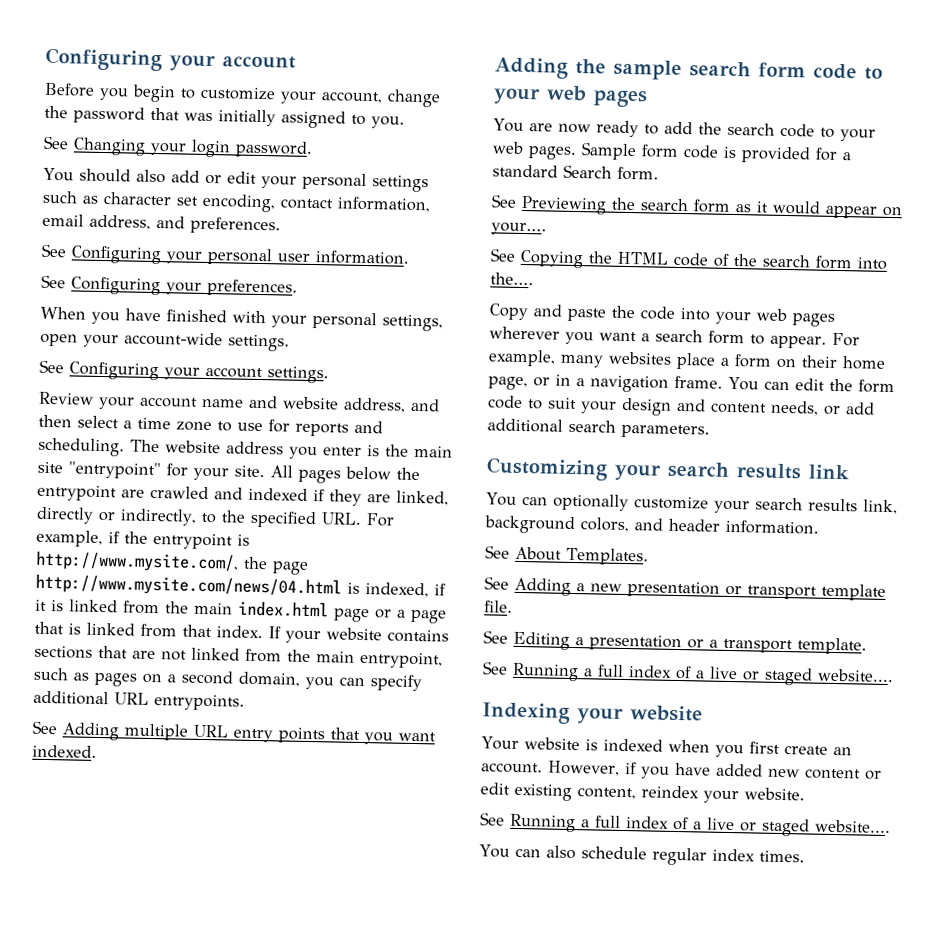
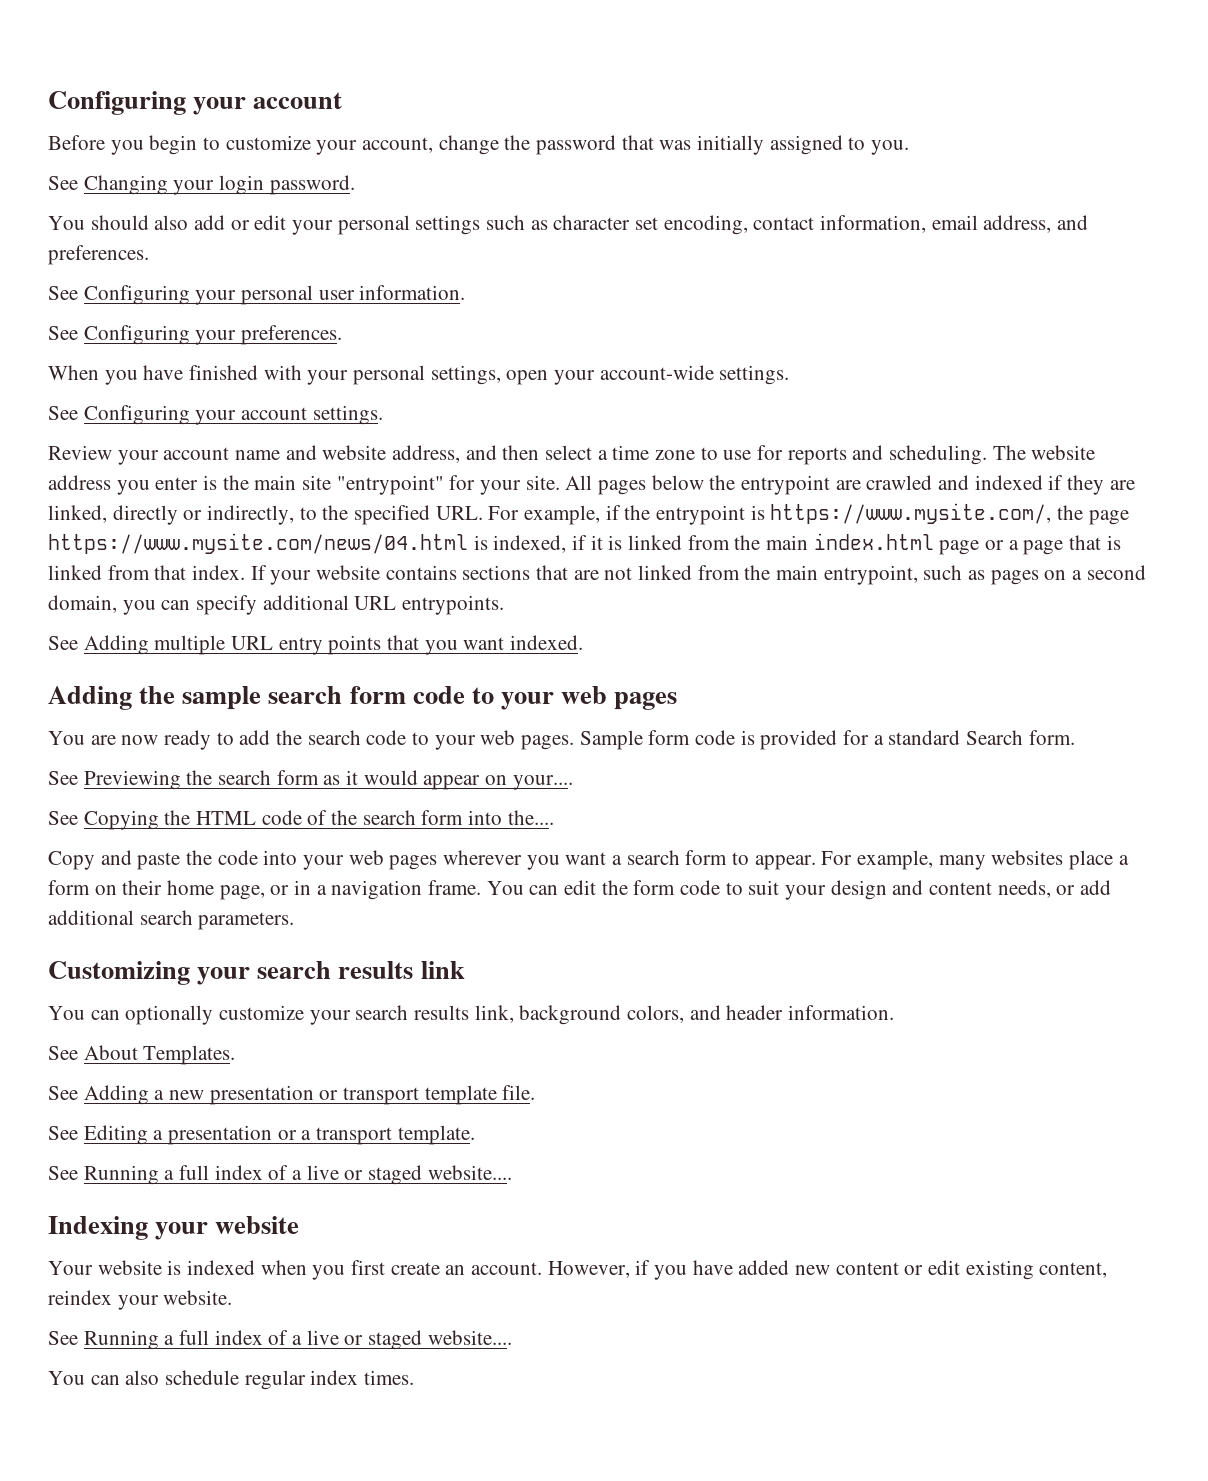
- All pages below the entrypoint are crawled and indexed if they are linked, directly or indirectly, to the specified URL. For example, if the entrypoint is http://www.mysite.com/, the page http://www.mysite.com/news/04.html is indexed, if it is linked from the main index.html page or a page that is linked from that index.
+ All pages below the entrypoint are crawled and indexed if they are linked, directly or indirectly, to the specified URL. For example, if the entrypoint is https://www.mysite.com/, the page https://www.mysite.com/news/04.html is indexed, if it is linked from the main index.html page or a page that is linked from that index.

